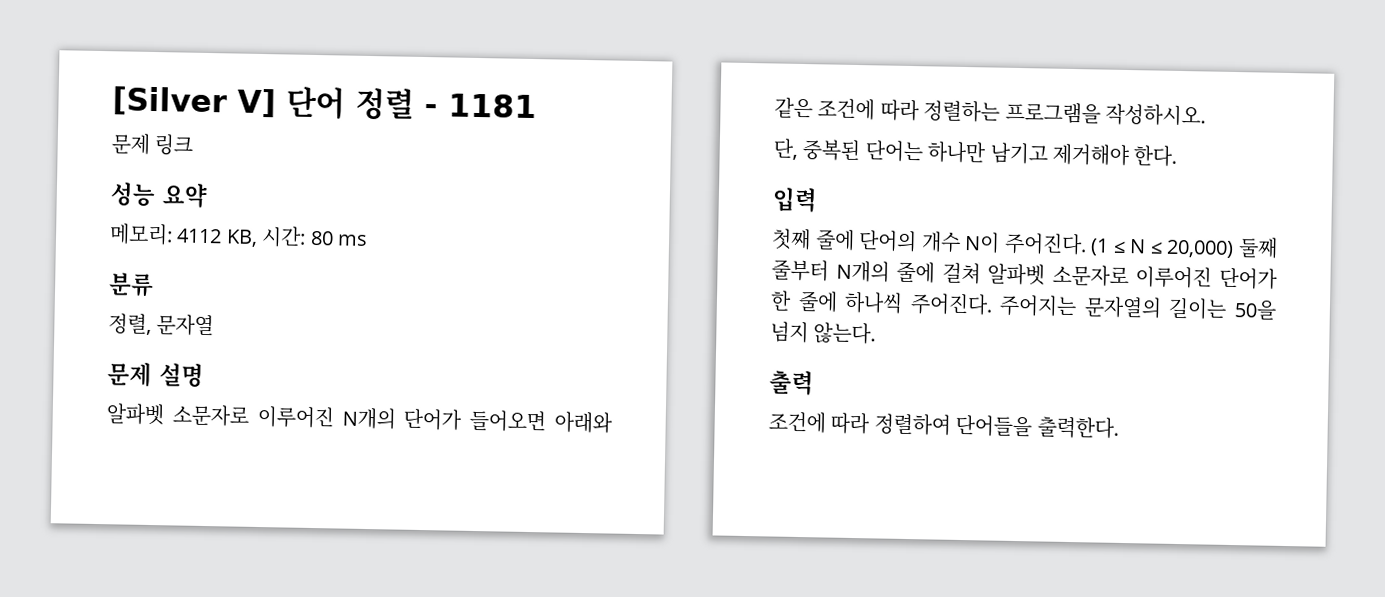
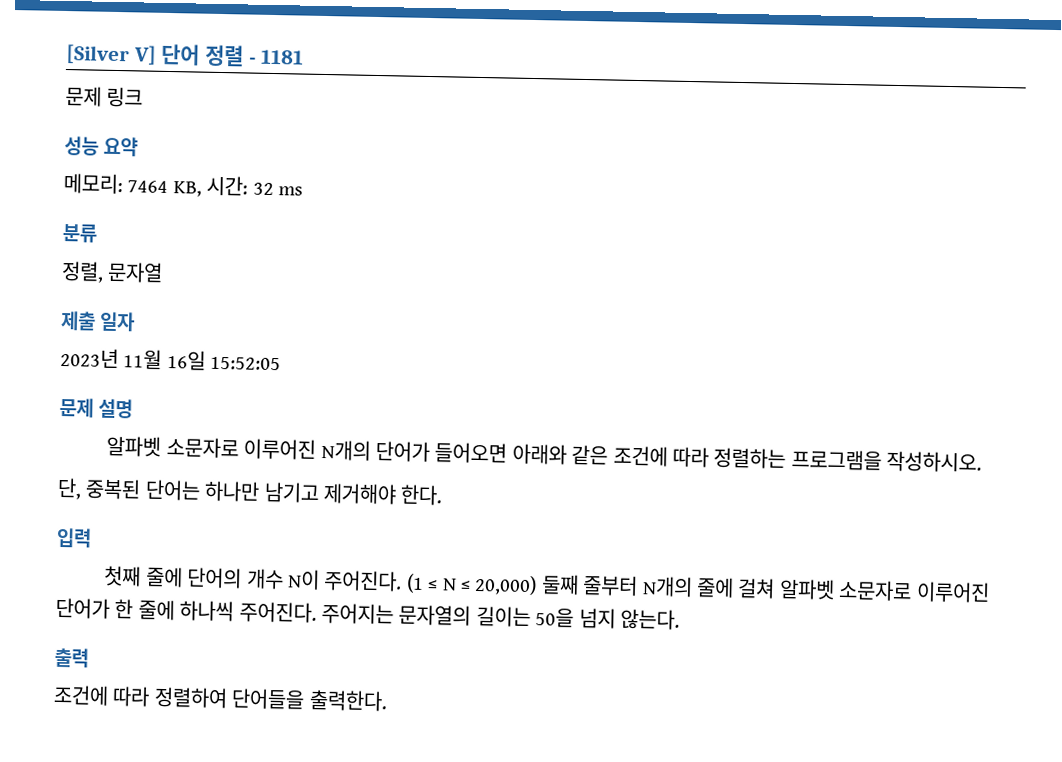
- 메모리: 4112 KB, 시간: 80 ms
+ 메모리: 7464 KB, 시간: 32 ms
+ 제출 일자
+ 2023년 11월 16일 15:52:05

